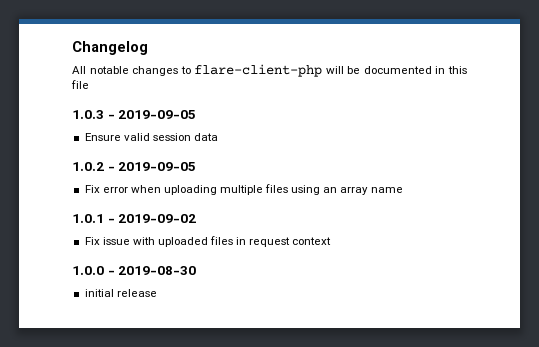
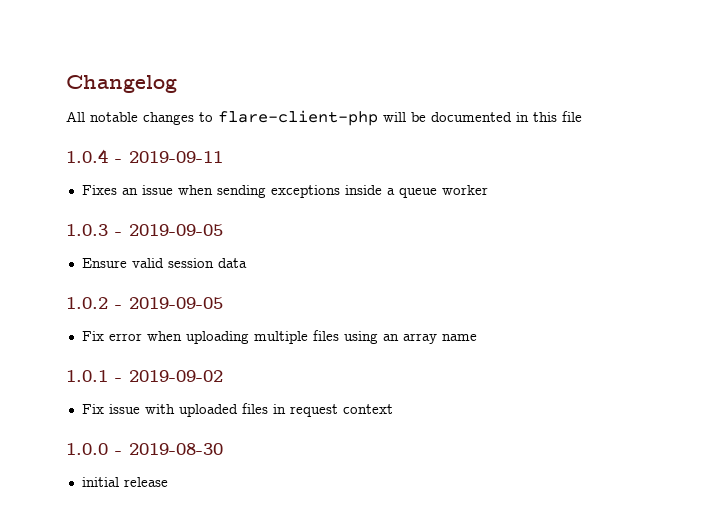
+ 1.0.4 - 2019-09-11
+ Fixes an issue when sending exceptions inside a queue worker

